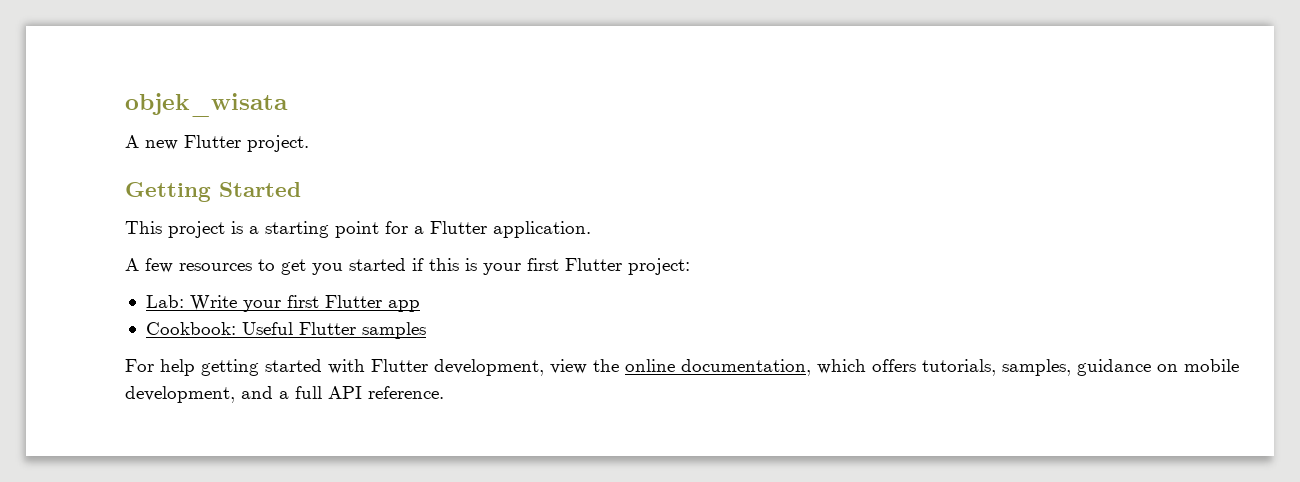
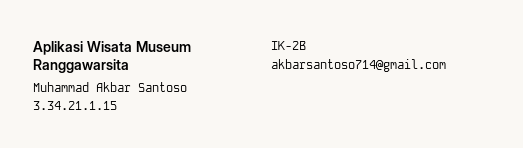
- objek_wisata
- A new Flutter project.
- Getting Started
- This project is a starting point for a Flutter application.
- A few resources to get you started if this is your first Flutter project:
- Lab: Write your first Flutter app
- Cookbook: Useful Flutter samples
- For help getting started with Flutter development, view the online documentation, which offers tutorials, samples, guidance on mobile development, and a full API reference.
+ Aplikasi Wisata Museum Ranggawarsita
+ Muhammad Akbar Santoso
+ 3.34.21.1.15
+ IK-2B
+ akbarsantoso714@gmail.com

